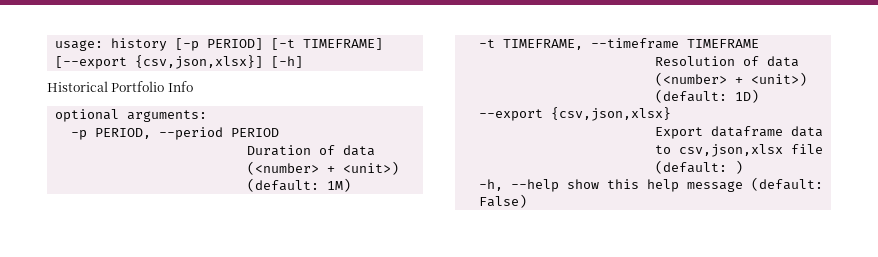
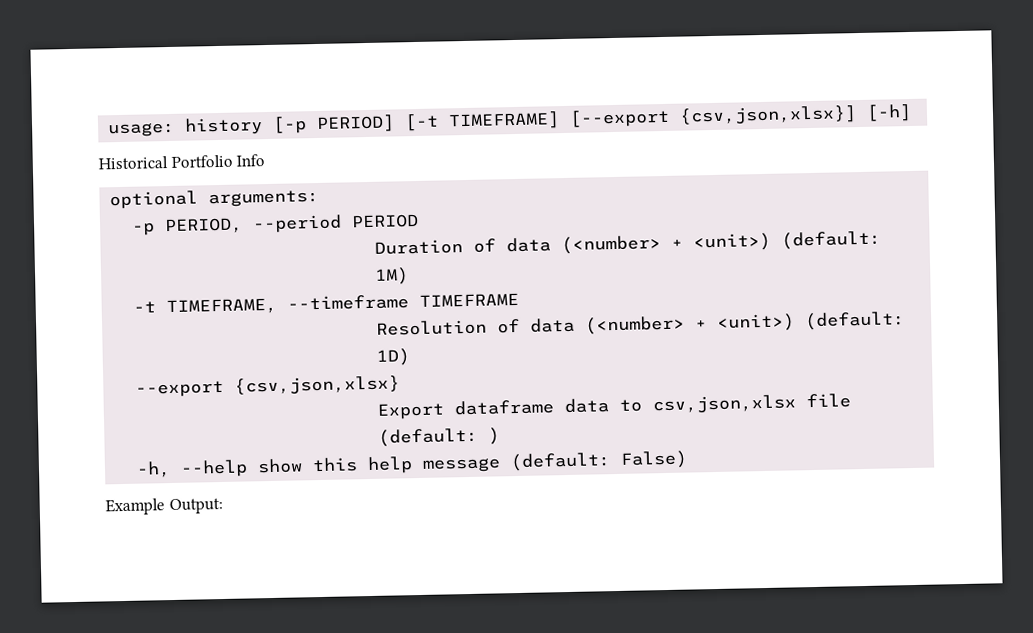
+ Example Output:

